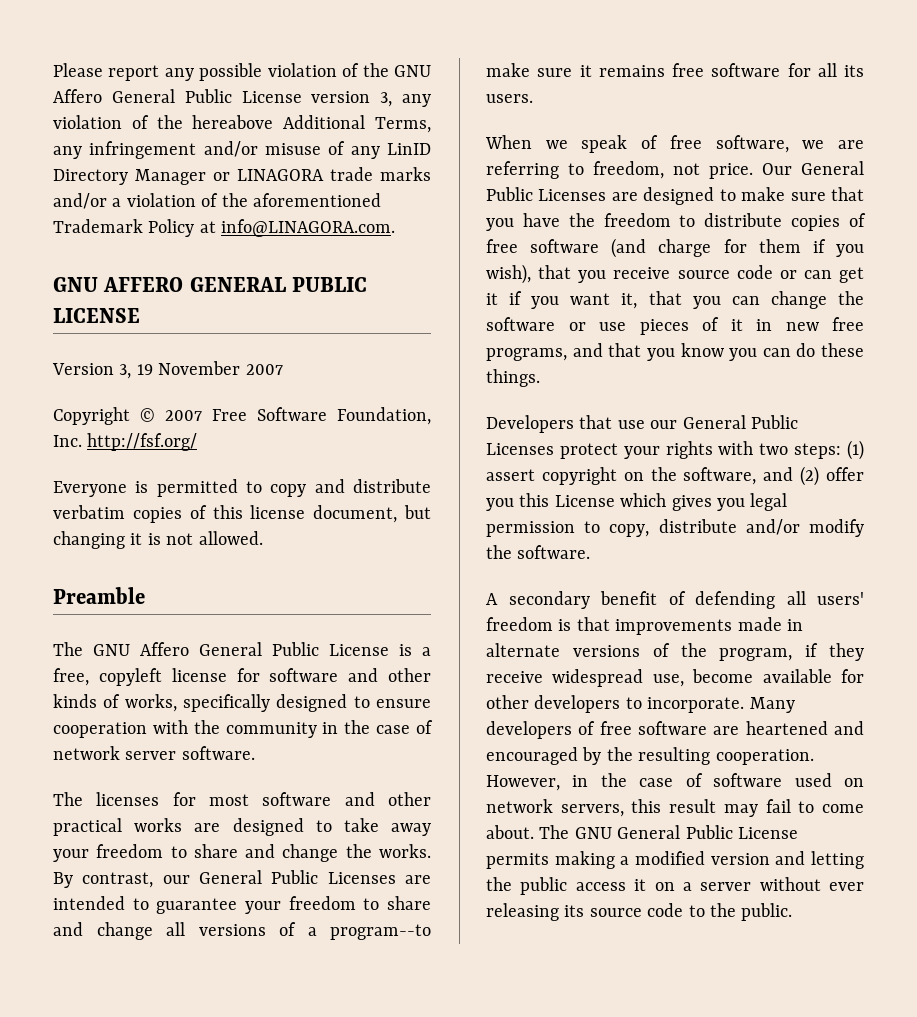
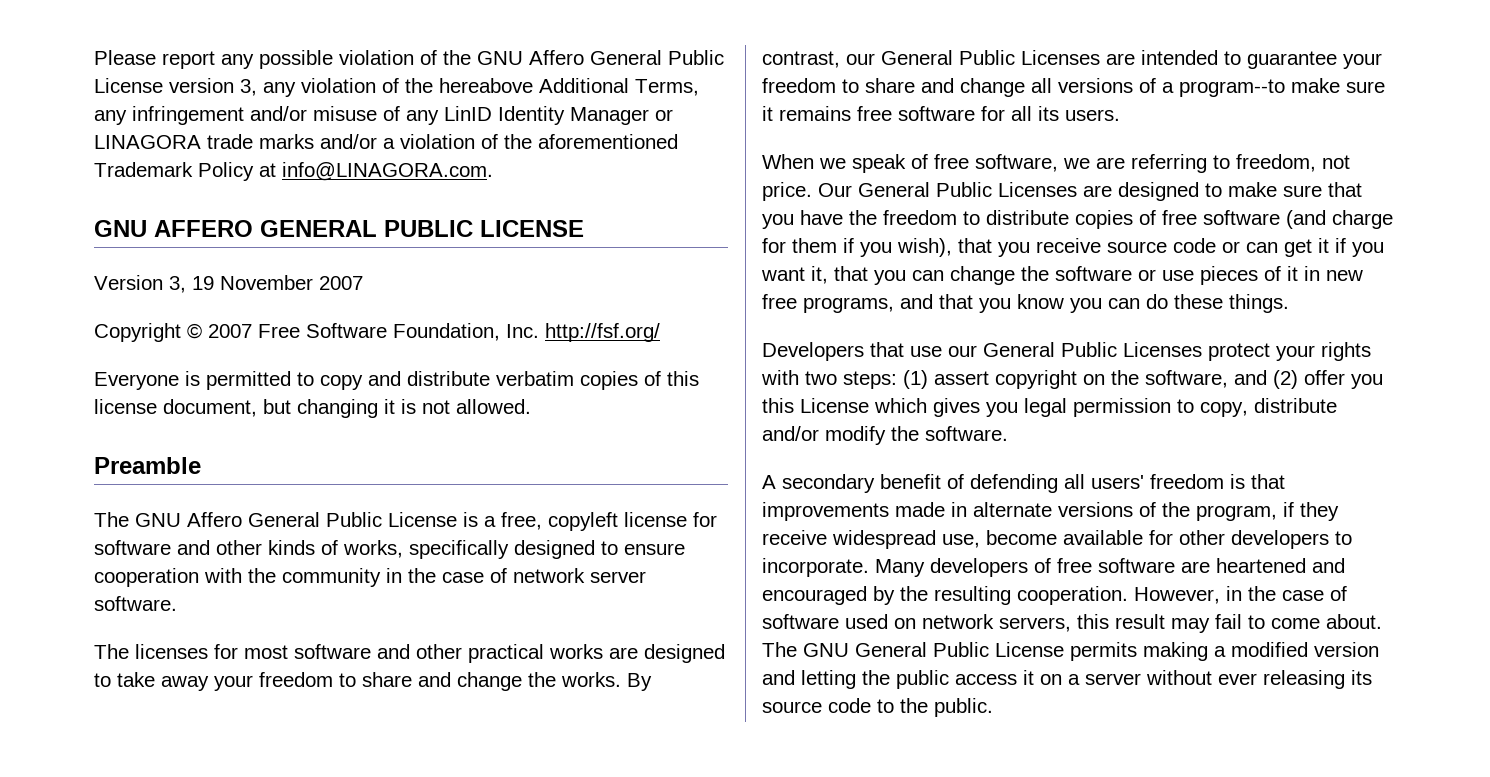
- Please report any possible violation of the GNU Affero General Public License version 3, any violation of the hereabove Additional Terms, any infringement and/or misuse of any LinID Directory Manager or LINAGORA trade marks and/or a violation of the aforementioned Trademark Policy at info@LINAGORA.com.
+ Please report any possible violation of the GNU Affero General Public License version 3, any violation of the hereabove Additional Terms, any infringement and/or misuse of any LinID Identity Manager or LINAGORA trade marks and/or a violation of the aforementioned Trademark Policy at info@LINAGORA.com.

